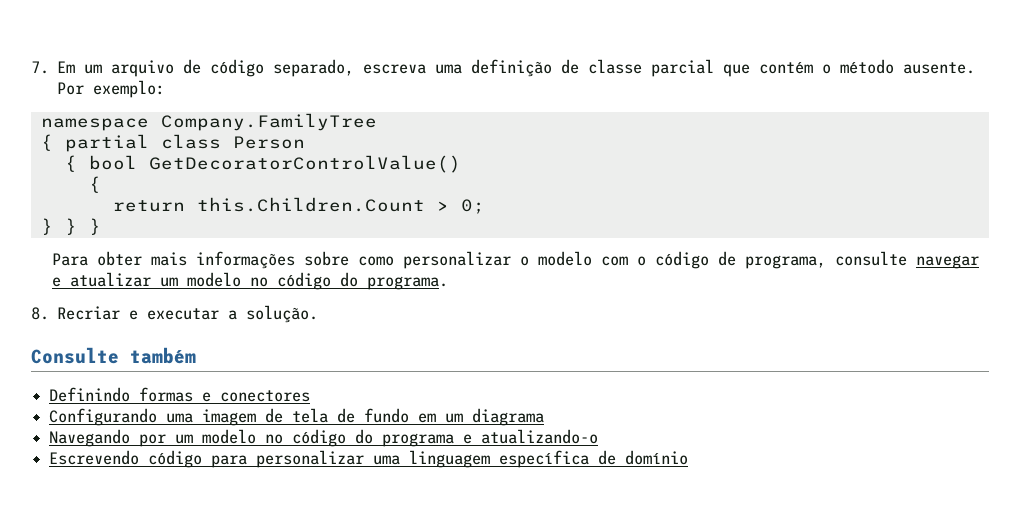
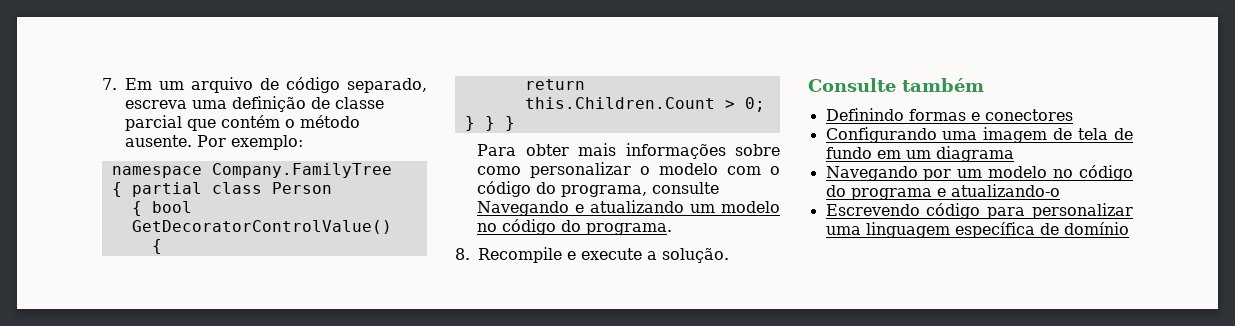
- Para obter mais informações sobre como personalizar o modelo com o código de programa, consulte navegar e atualizar um modelo no código do programa.
+ Para obter mais informações sobre como personalizar o modelo com o código do programa, consulte Navegando e atualizando um modelo no código do programa.
- 8. Recriar e executar a solução.
+ 8. Recompile e execute a solução.

